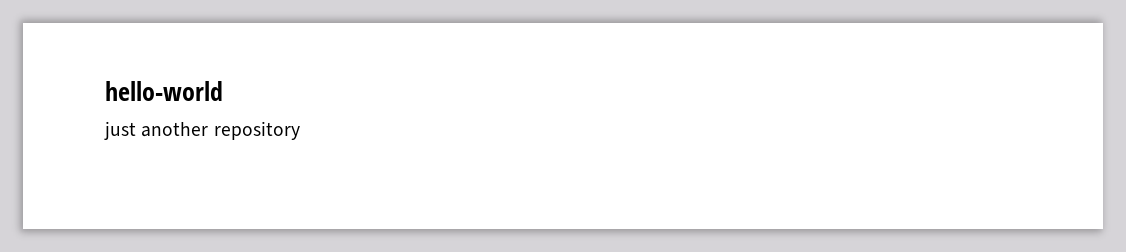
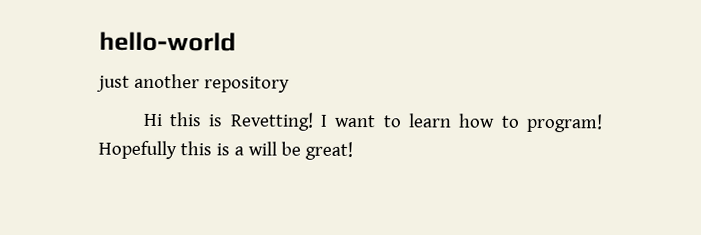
+ Hi this is Revetting! I want to learn how to program! Hopefully this is a will be great!

